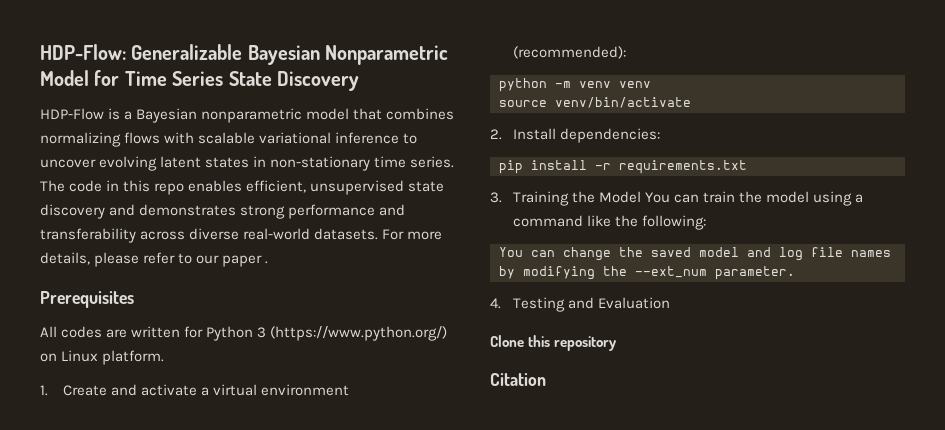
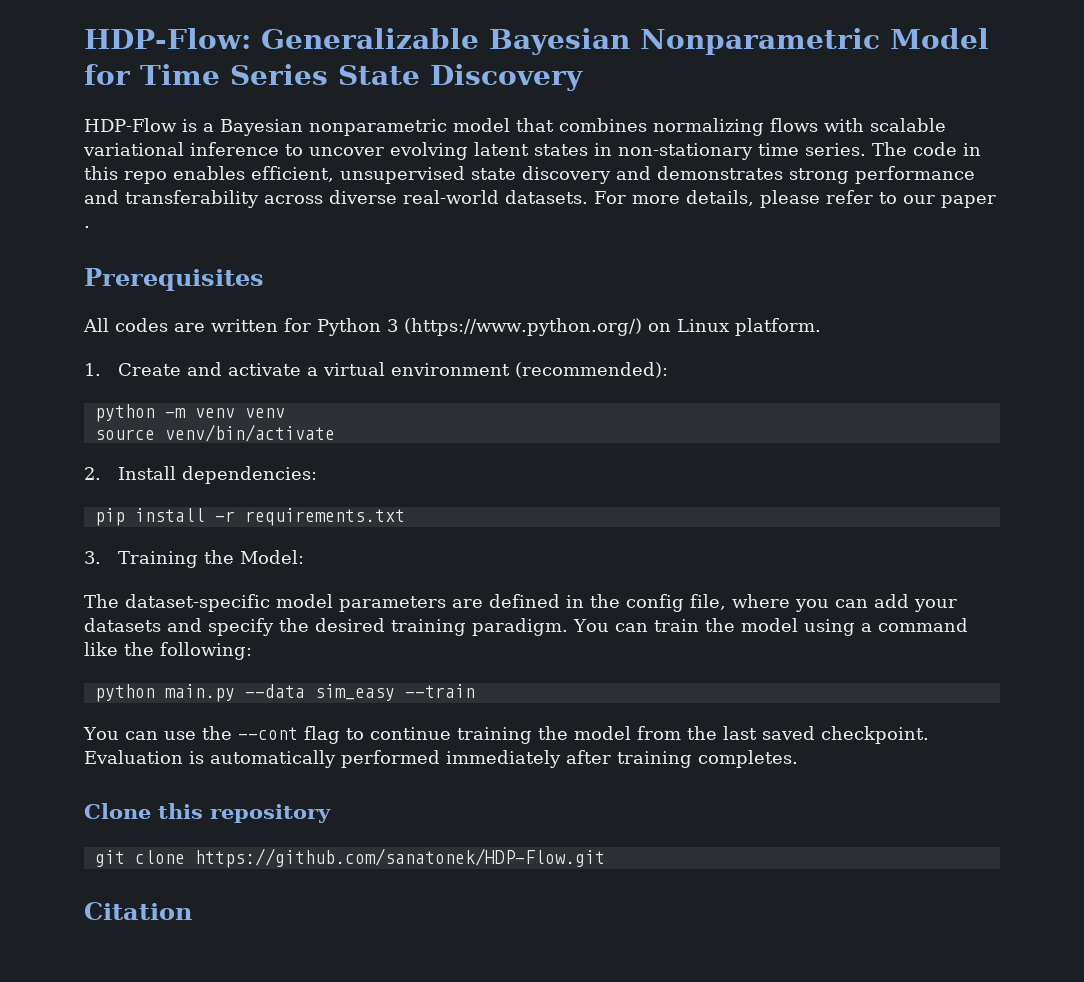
- 3. Training the Model You can train the model using a command like the following:
+ 3. Training the Model:
+ The dataset-specific model parameters are defined in the config file, where you can add your datasets and specify the desired training paradigm. You can train the model using a command like the following:
- You can change the saved model and log file names by modifying the --ext_num parameter.
- 4. Testing and Evaluation
+ python main.py --data sim_easy --train
+ You can use the --cont flag to continue training the model from the last saved checkpoint. Evaluation is automatically performed immediately after training completes.
+ git clone https://github.com/sanatonek/HDP-Flow.git

